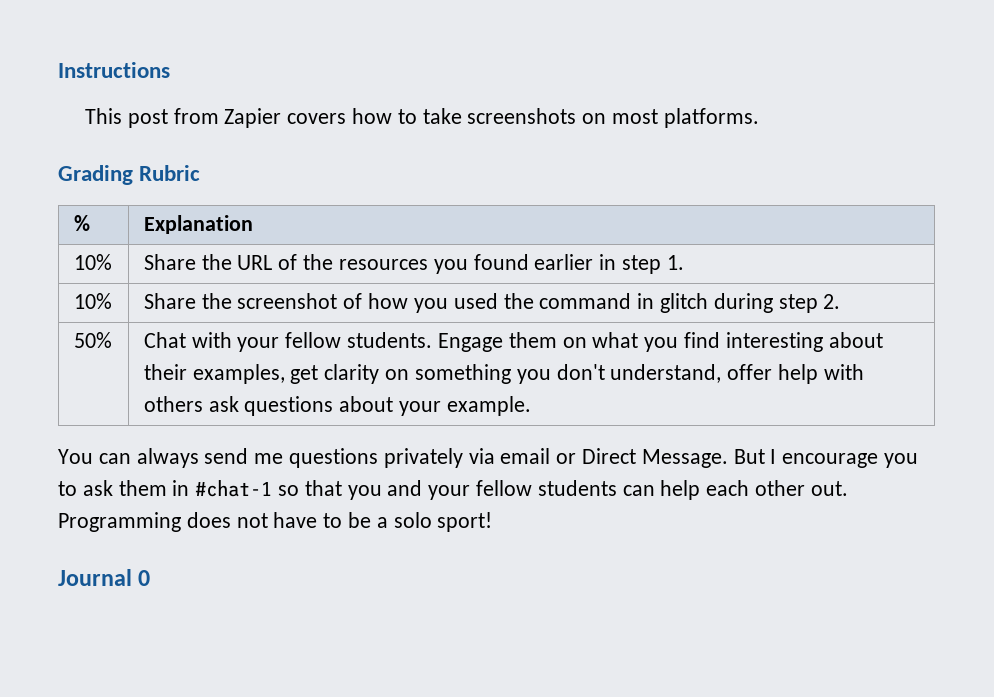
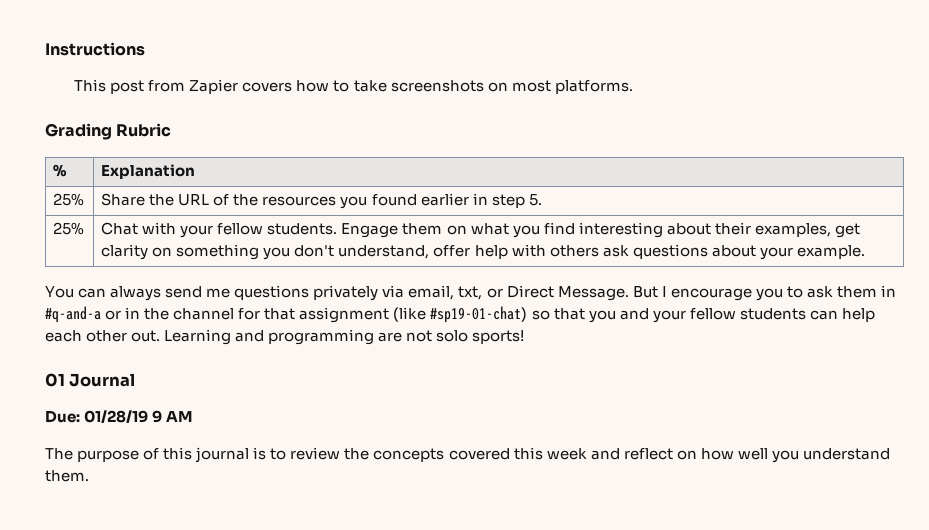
- 10% | Share the URL of the resources you found earlier in step 1.
- 10% | Share the screenshot of how you used the command in glitch during step 2.
- 50% | Chat with your fellow students. Engage them on what you find interesting about their examples, get clarity on something you don't understand, offer help with others ask questions about your example.
+ 25% | Share the URL of the resources you found earlier in step 5.
+ 25% | Chat with your fellow students. Engage them on what you find interesting about their examples, get clarity on something you don't understand, offer help with others ask questions about your example.
- You can always send me questions privately via email or Direct Message.
+ You can always send me questions privately via email, txt, or Direct Message.
- But I encourage you to ask them in #chat-1 so that you and your fellow students can help each other out.
+ But I encourage you to ask them in #q-and-a or in the channel for that assignment (like #sp19-01-chat) so that you and your fellow students can help each other out.
- Programming does not have to be a solo sport!
- Journal 0
+ Learning and programming are not solo sports!
+ 01 Journal
+ Due: 01/28/19 9 AM
+ The purpose of this journal is to review the concepts covered this week and reflect on how well you understand them.

